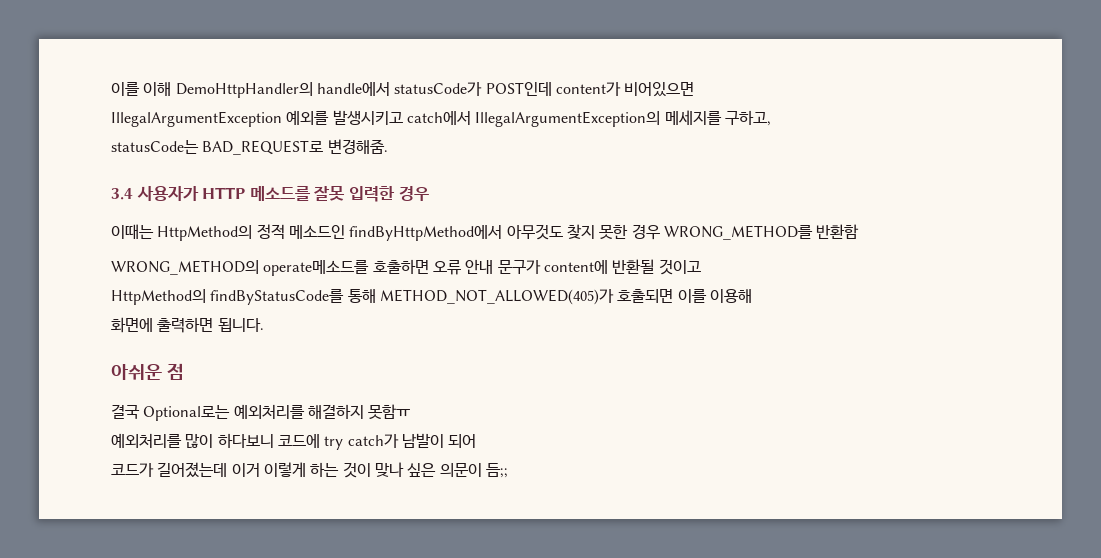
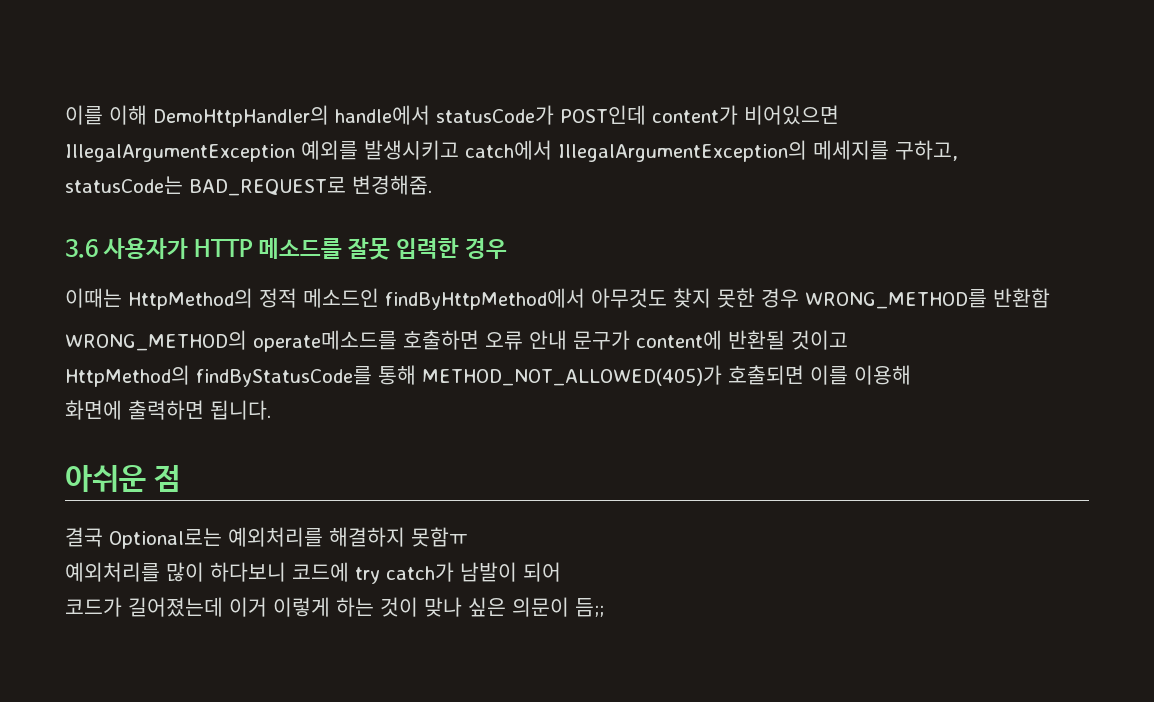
- 3.4 사용자가 HTTP 메소드를 잘못 입력한 경우
+ 3.6 사용자가 HTTP 메소드를 잘못 입력한 경우

